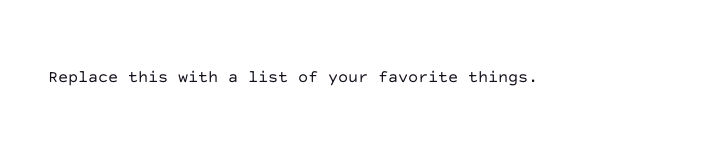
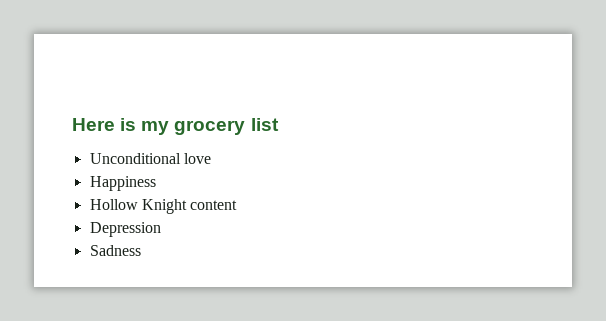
- Replace this with a list of your favorite things.
+ Here is my grocery list
+ Unconditional love
+ Happiness
+ Hollow Knight content
+ Depression
+ Sadness

